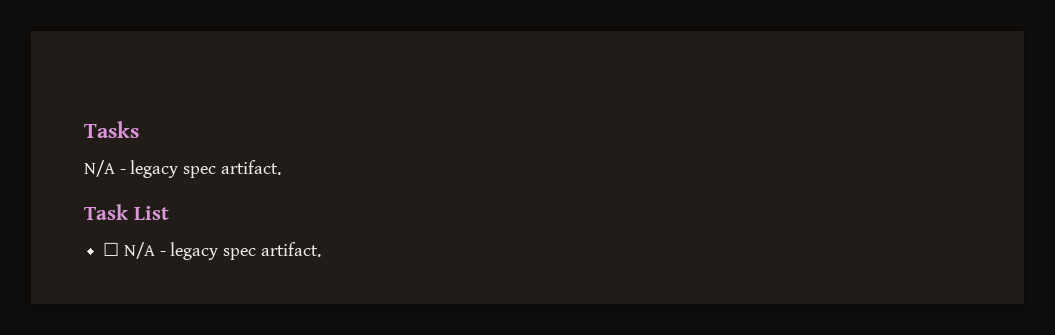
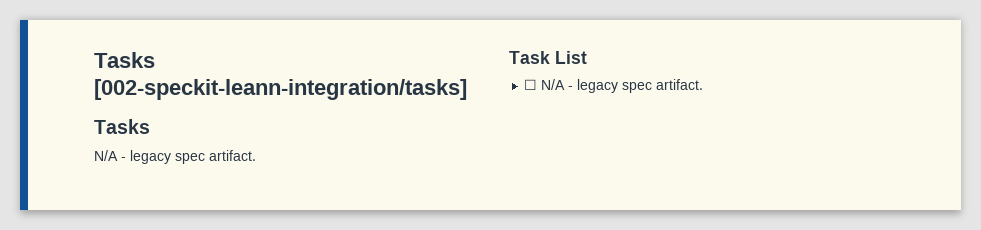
+ Tasks [002-speckit-leann-integration/tasks]

